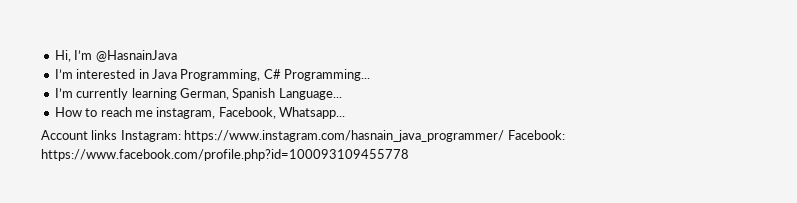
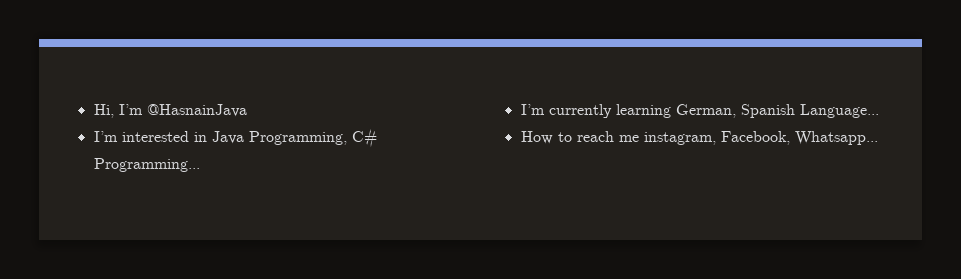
- Account links Instagram: https://www.instagram.com/hasnain_java_programmer/ Facebook: https://www.facebook.com/profile.php?id=100093109455778

